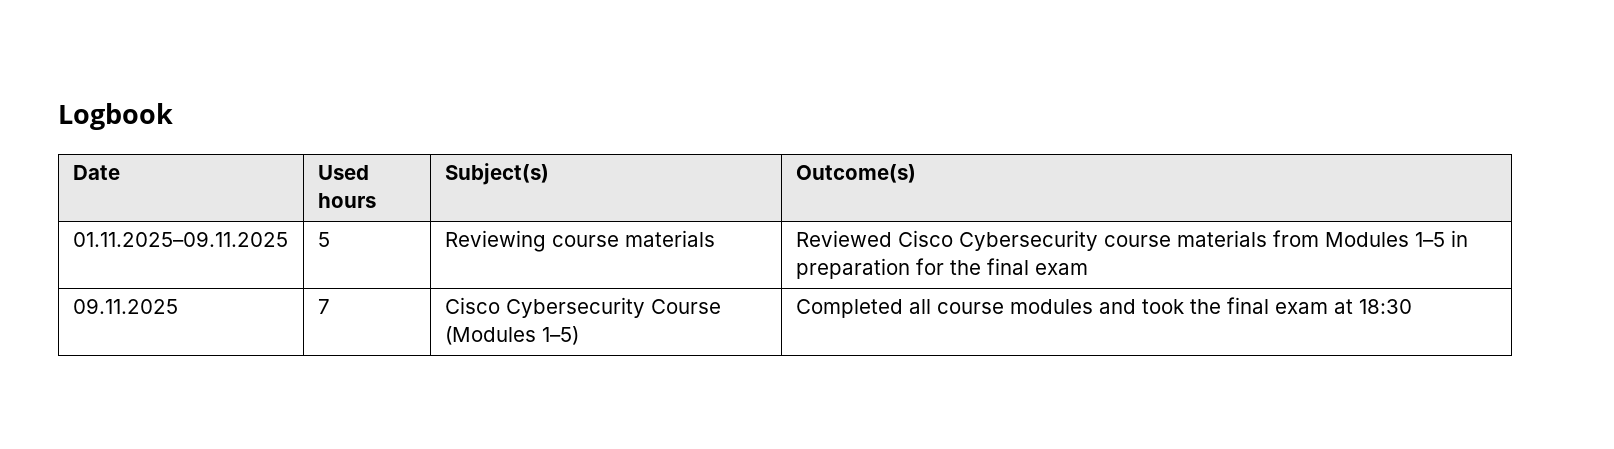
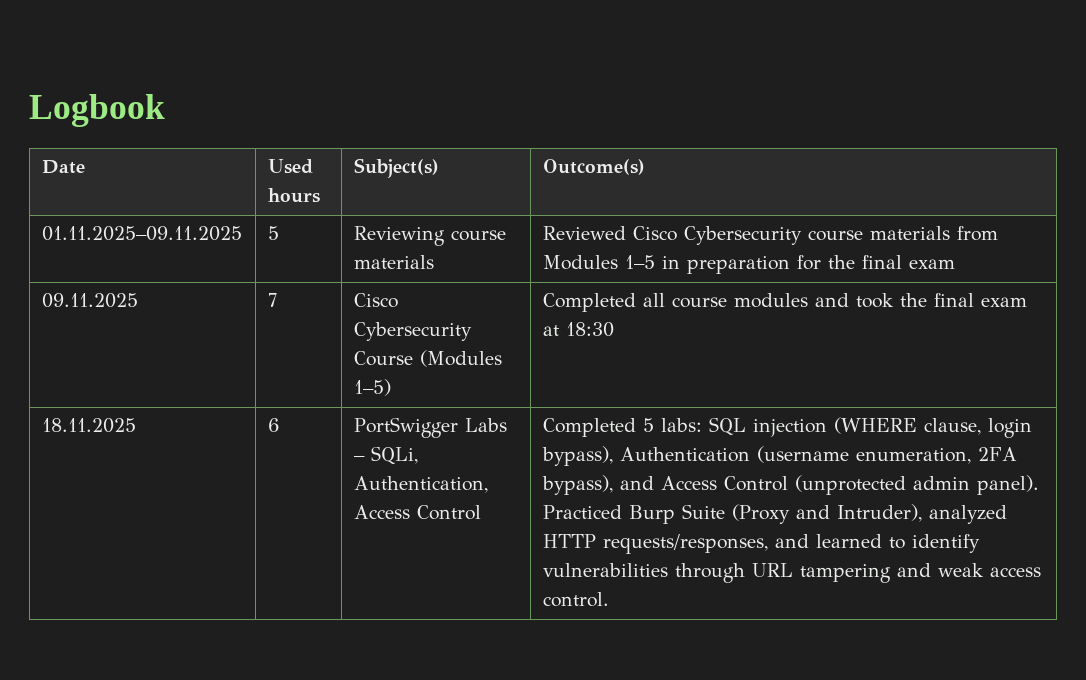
+ 18.11.2025 | 6 | PortSwigger Labs – SQLi, Authentication, Access Control | Completed 5 labs: SQL injection (WHERE clause, login bypass), Authentication (username enumeration, 2FA bypass), and Access Control (unprotected admin panel). Practiced Burp Suite (Proxy and Intruder), analyzed HTTP requests/responses, and learned to identify vulnerabilities through URL tampering and weak access control.

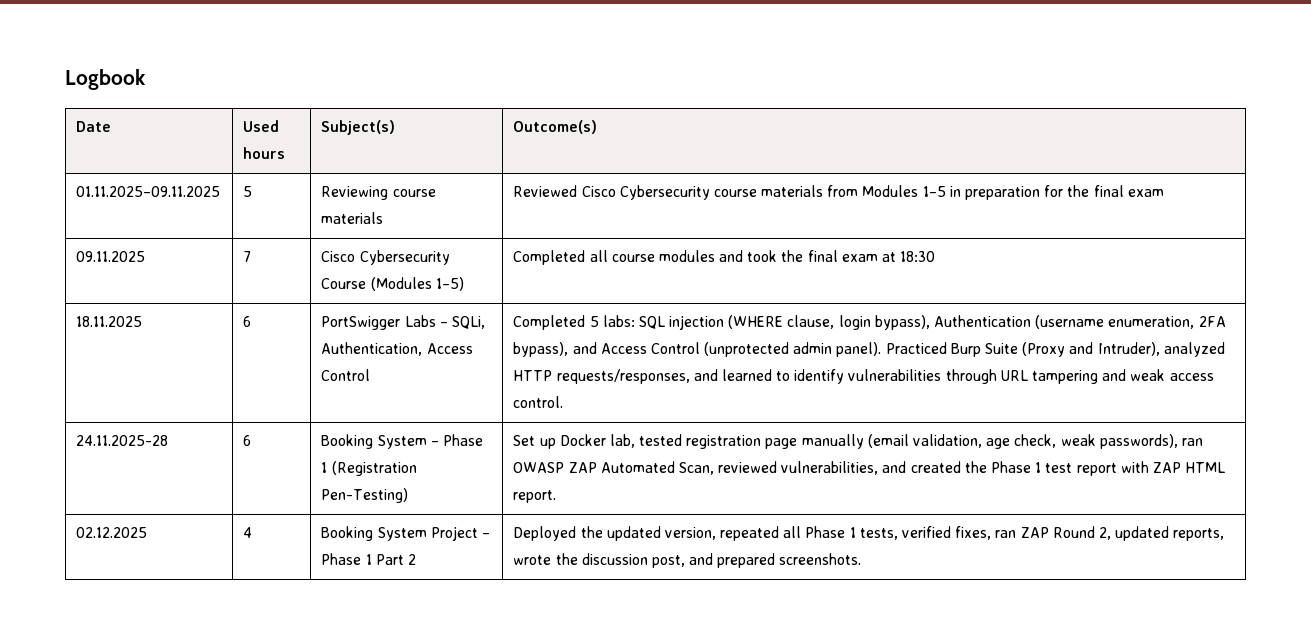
+ 24.11.2025-28 | 6 | Booking System – Phase 1 (Registration Pen-Testing) | Set up Docker lab, tested registration page manually (email validation, age check, weak passwords), ran OWASP ZAP Automated Scan, reviewed vulnerabilities, and created the Phase 1 test report with ZAP HTML report.
+ 02.12.2025 | 4 | Booking System Project – Phase 1 Part 2 | Deployed the updated version, repeated all Phase 1 tests, verified fixes, ran ZAP Round 2, updated reports, wrote the discussion post, and prepared screenshots.

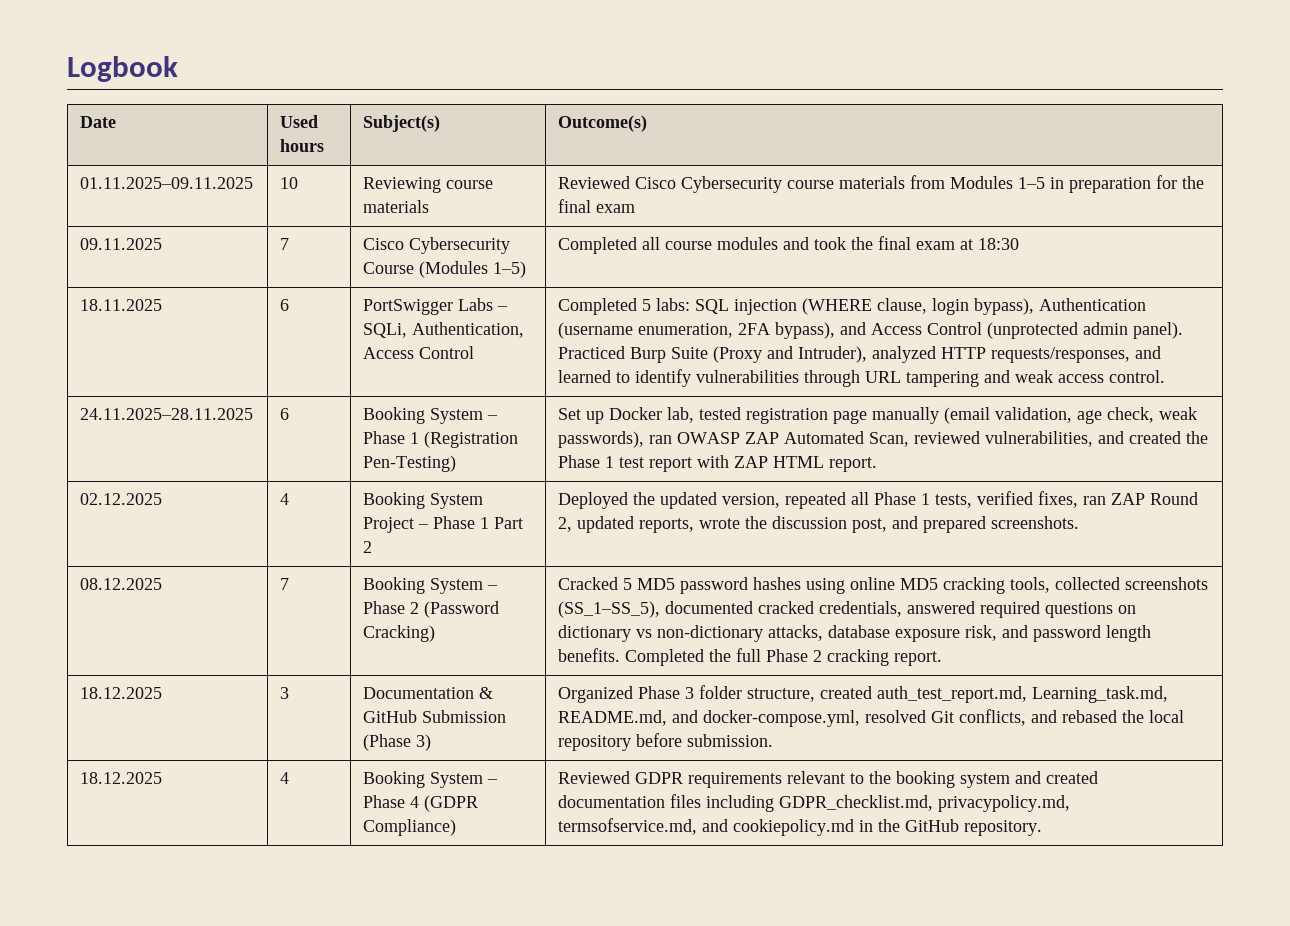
- 01.11.2025–09.11.2025 | 5 | Reviewing course materials | Reviewed Cisco Cybersecurity course materials from Modules 1–5 in preparation for the final exam
+ 01.11.2025–09.11.2025 | 10 | Reviewing course materials | Reviewed Cisco Cybersecurity course materials from Modules 1–5 in preparation for the final exam
- 24.11.2025-28
+ 24.11.2025–28.11.2025
+ 08.12.2025 | 7 | Booking System – Phase 2 (Password Cracking) | Cracked 5 MD5 password hashes using online MD5 cracking tools, collected screenshots (SS_1–SS_5), documented cracked credentials, answered required questions on dictionary vs non-dictionary attacks, database exposure risk, and password length benefits. Completed the full Phase 2 cracking report.
+ 18.12.2025 | 3 | Documentation & GitHub Submission (Phase 3) | Organized Phase 3 folder structure, created auth_test_report.md, Learning_task.md, README.md, and docker-compose.yml, resolved Git conflicts, and rebased the local repository before submission.
+ 18.12.2025 | 4 | Booking System – Phase 4 (GDPR Compliance) | Reviewed GDPR requirements relevant to the booking system and created documentation files including GDPR_checklist.md, privacypolicy.md, termsofservice.md, and cookiepolicy.md in the GitHub repository.

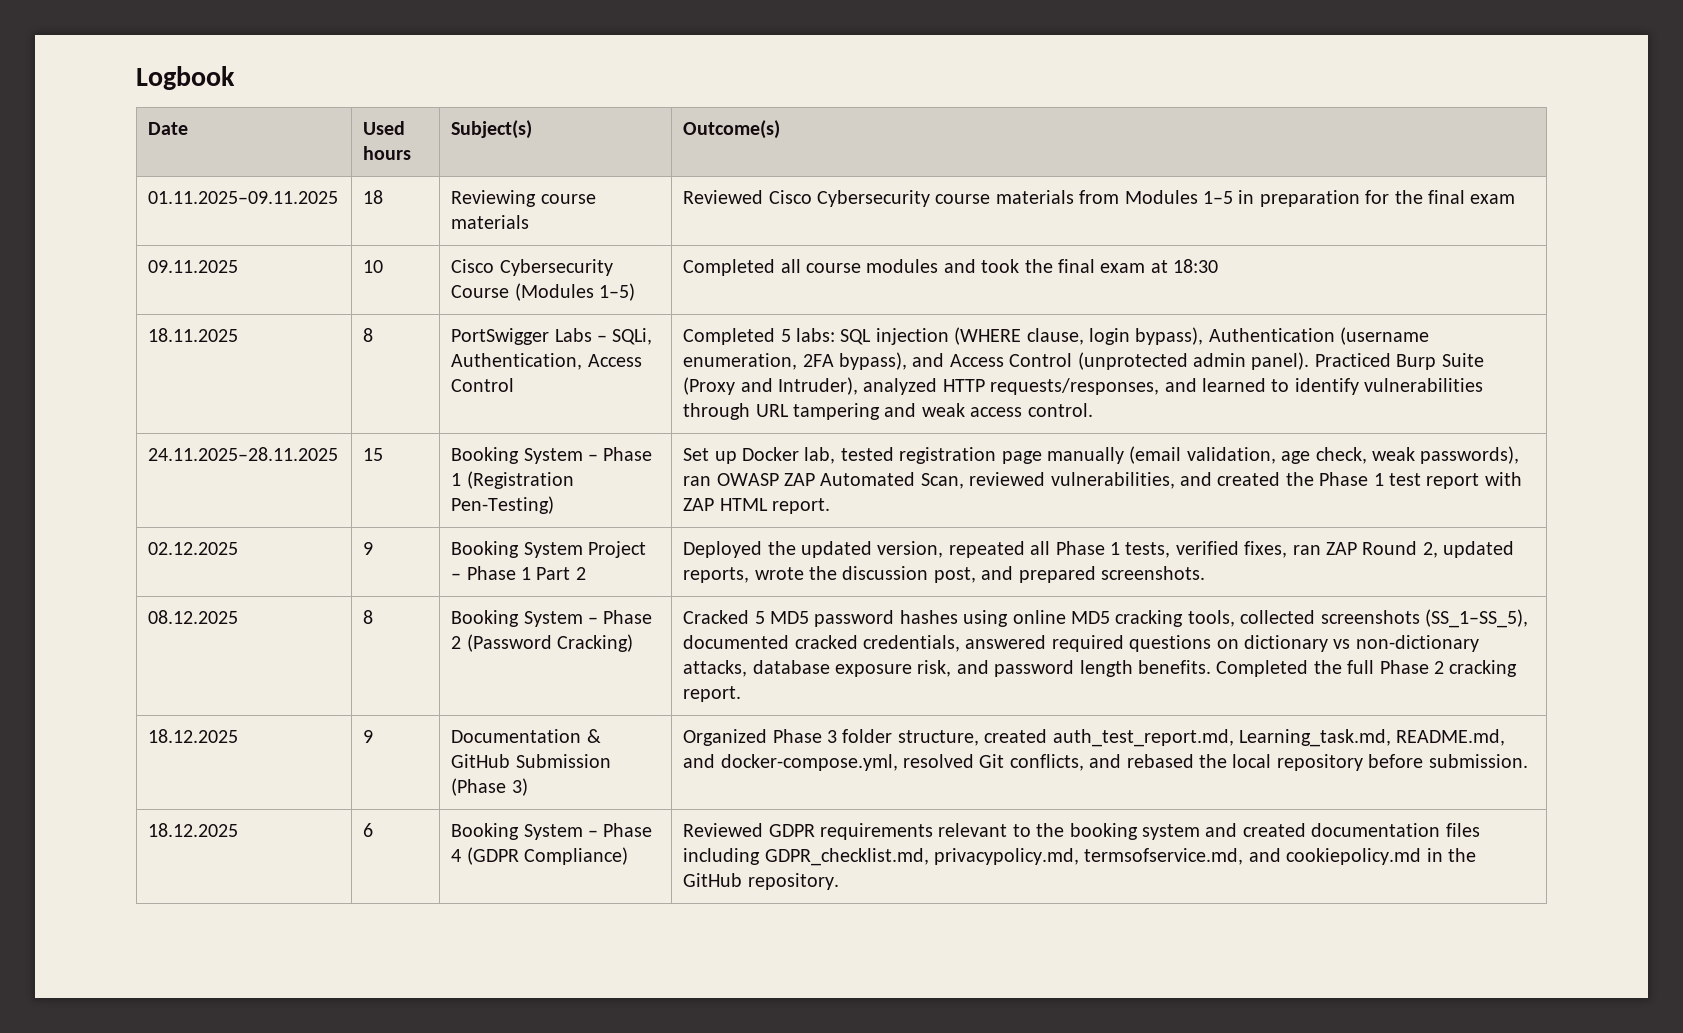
- 01.11.2025–09.11.2025 | 10 | Reviewing course materials | Reviewed Cisco Cybersecurity course materials from Modules 1–5 in preparation for the final exam
+ 01.11.2025–09.11.2025 | 18 | Reviewing course materials | Reviewed Cisco Cybersecurity course materials from Modules 1–5 in preparation for the final exam
- 09.11.2025 | 7 | Cisco Cybersecurity Course (Modules 1–5) | Completed all course modules and took the final exam at 18:30
+ 09.11.2025 | 10 | Cisco Cybersecurity Course (Modules 1–5) | Completed all course modules and took the final exam at 18:30
- 18.11.2025 | 6
+ 18.11.2025 | 8
- 24.11.2025–28.11.2025 | 6
+ 24.11.2025–28.11.2025 | 15
- 02.12.2025 | 4 | Booking System Project – Phase 1 Part 2 | Deployed the updated version, repeated all Phase 1 tests, verified fixes, ran ZAP Round 2, updated reports, wrote the discussion post, and prepared screenshots.
+ 02.12.2025 | 9 | Booking System Project – Phase 1 Part 2 | Deployed the updated version, repeated all Phase 1 tests, verified fixes, ran ZAP Round 2, updated reports, wrote the discussion post, and prepared screenshots.
- 08.12.2025 | 7
+ 08.12.2025 | 8
- 18.12.2025 | 3 | Documentation & GitHub Submission (Phase 3) | Organized Phase 3 folder structure, created auth_test_report.md, Learning_task.md, README.md, and docker-compose.yml, resolved Git conflicts, and rebased the local repository before submission.
+ 18.12.2025 | 9 | Documentation & GitHub Submission (Phase 3) | Organized Phase 3 folder structure, created auth_test_report.md, Learning_task.md, README.md, and docker-compose.yml, resolved Git conflicts, and rebased the local repository before submission.
- 18.12.2025 | 4 | Booking System – Phase 4 (GDPR Compliance) | Reviewed GDPR requirements relevant to the booking system and created documentation files including GDPR_checklist.md, privacypolicy.md, termsofservice.md, and cookiepolicy.md in the GitHub repository.
+ 18.12.2025 | 6 | Booking System – Phase 4 (GDPR Compliance) | Reviewed GDPR requirements relevant to the booking system and created documentation files including GDPR_checklist.md, privacypolicy.md, termsofservice.md, and cookiepolicy.md in the GitHub repository.

